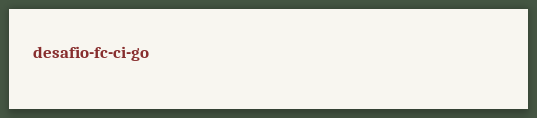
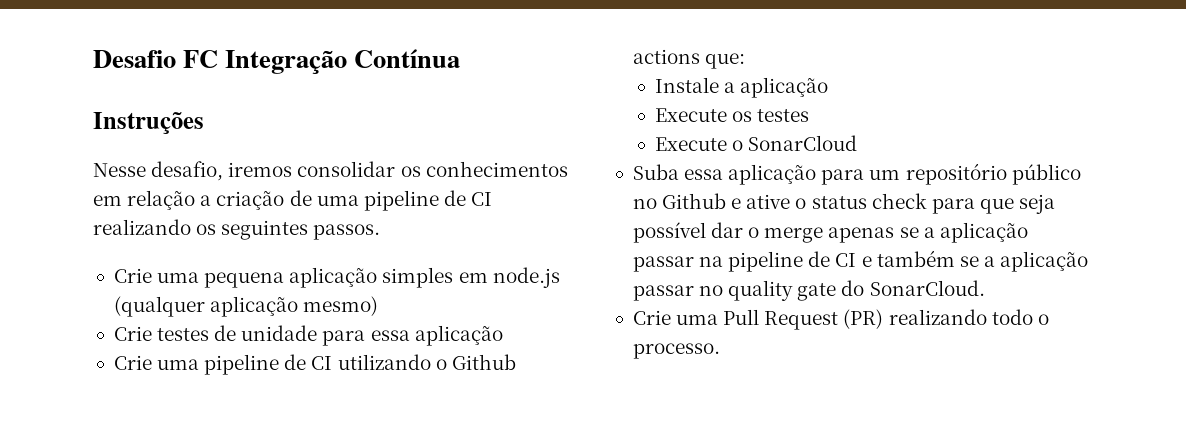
- desafio-fc-ci-go
+ Desafio FC Integração Contínua
+ Instruções
+ Nesse desafio, iremos consolidar os conhecimentos em relação a criação de uma pipeline de CI realizando os seguintes passos.
+ Crie uma pequena aplicação simples em node.js (qualquer aplicação mesmo)
+ Crie testes de unidade para essa aplicação
+ Crie uma pipeline de CI utilizando o Github actions que:
+ Instale a aplicação
+ Execute os testes
+ Execute o SonarCloud
+ Suba essa aplicação para um repositório público no Github e ative o status check para que seja possível dar o merge apenas se a aplicação passar na pipeline de CI e também se a aplicação passar no quality gate do SonarCloud.
+ Crie uma Pull Request (PR) realizando todo o processo.

